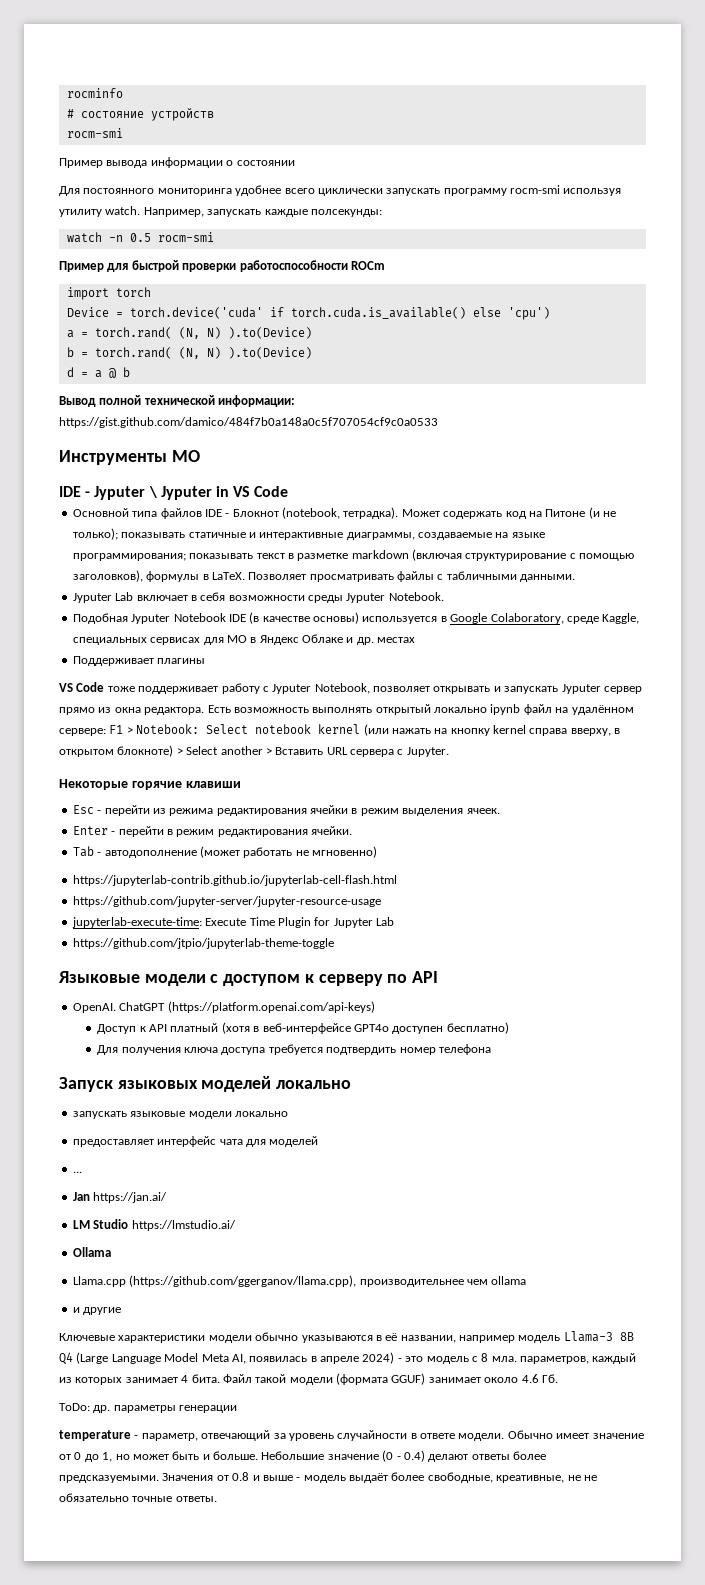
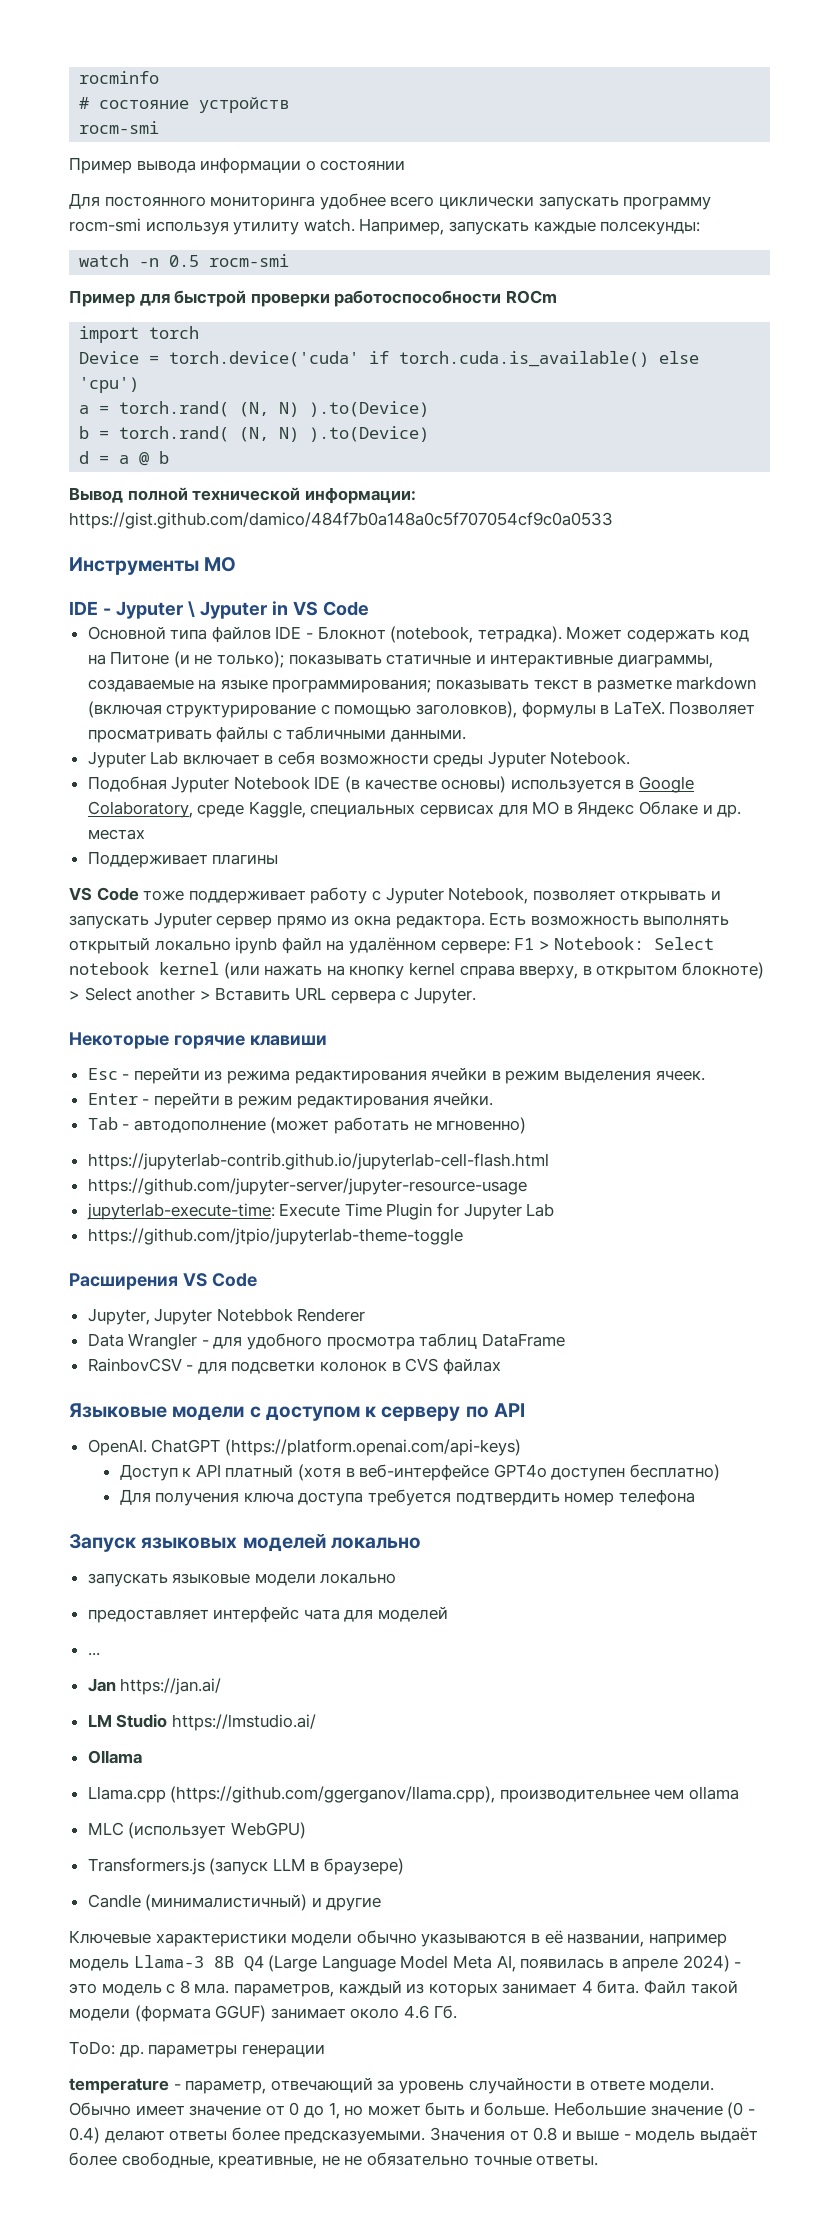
+ Расширения VS Code
+ Jupyter, Jupyter Notebbok Renderer
+ Data Wrangler - для удобного просмотра таблиц DataFrame
+ RainbovCSV - для подсветки колонок в CVS файлах
- и другие
+ MLC (использует WebGPU)
+ Transformers.js (запуск LLM в браузере)
+ Candle (минималистичный) и другие

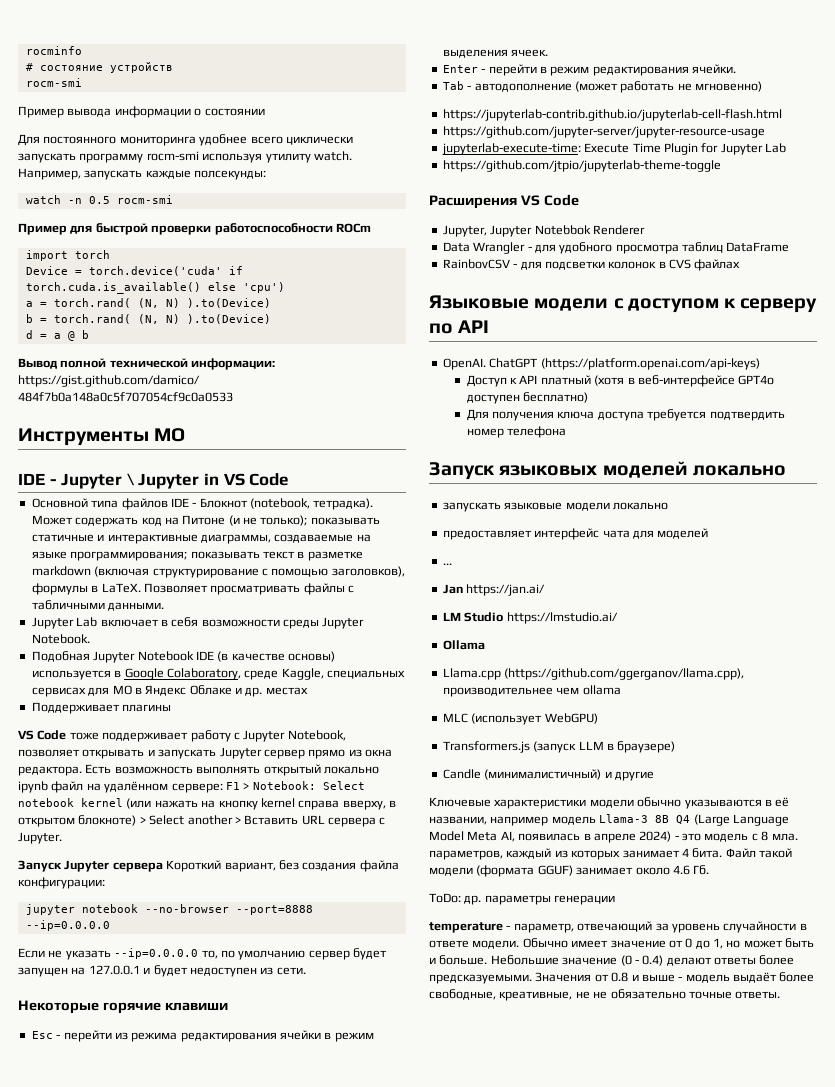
- IDE - Jyputer \ Jyputer in VS Code
+ IDE - Jupyter \ Jupyter in VS Code
- Jyputer Lab включает в себя возможности среды Jyputer Notebook.
+ Jupyter Lab включает в себя возможности среды Jupyter Notebook.
- Подобная Jyputer Notebook IDE (в качестве основы) используется в Google Colaboratory, среде Kaggle, специальных сервисах для МО в Яндекс Облаке и др. местах
+ Подобная Jupyter Notebook IDE (в качестве основы) используется в Google Colaboratory, среде Kaggle, специальных сервисах для МО в Яндекс Облаке и др. местах
- VS Code тоже поддерживает работу с Jyputer Notebook, позволяет открывать и запускать Jyputer сервер прямо из окна редактора.
+ VS Code тоже поддерживает работу с Jupyter Notebook, позволяет открывать и запускать Jupyter сервер прямо из окна редактора.
+ Запуск Jupyter сервера Короткий вариант, без создания файла конфигурации:
+ jupyter notebook --no-browser --port=8888 --ip=0.0.0.0
+ Если не указать --ip=0.0.0.0 то, по умолчанию сервер будет запущен на 127.0.0.1 и будет недоступен из сети.

